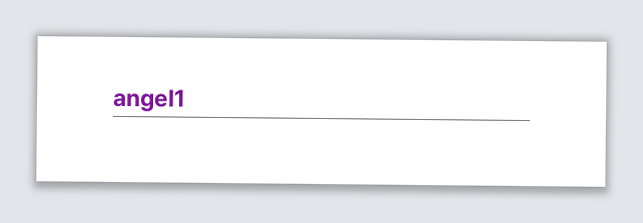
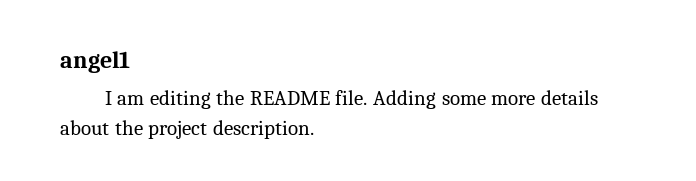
+ I am editing the README file. Adding some more details about the project description.

